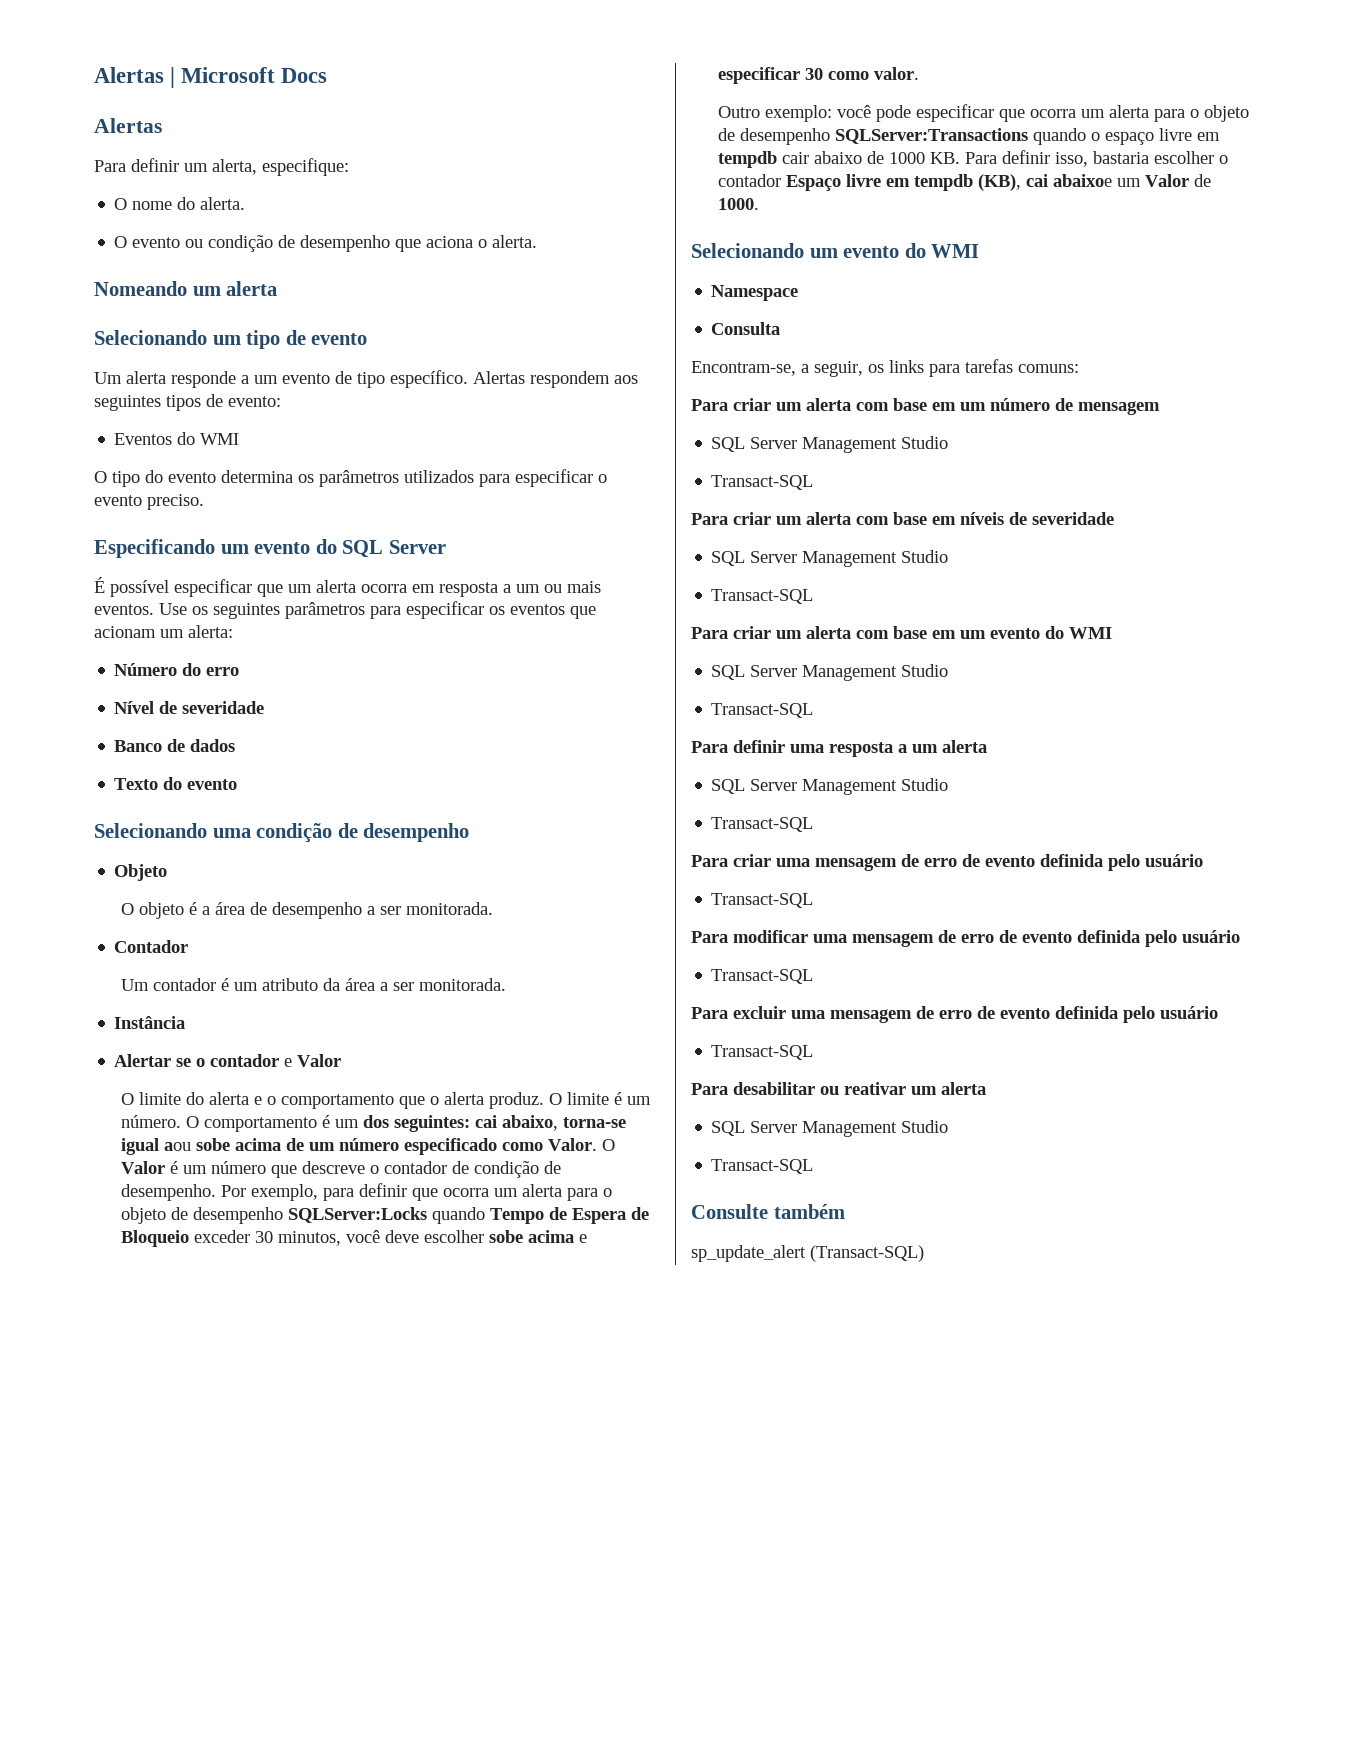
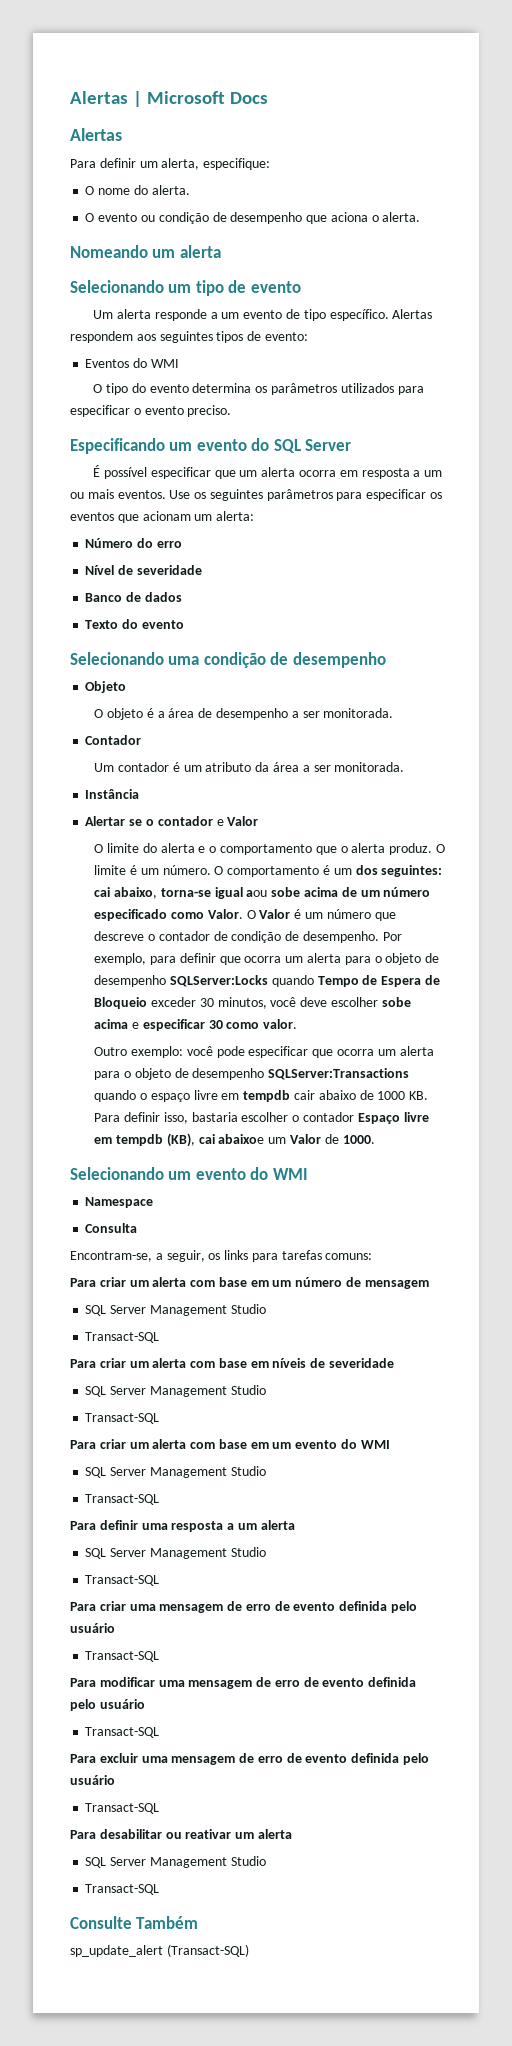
- Consulte também
+ Consulte Também

